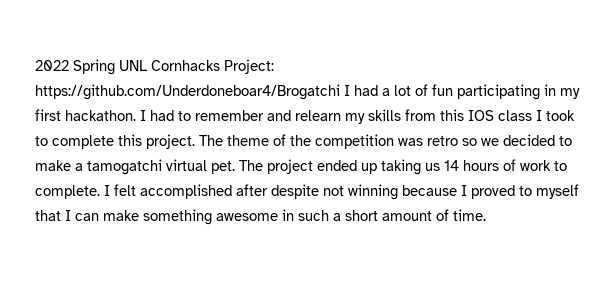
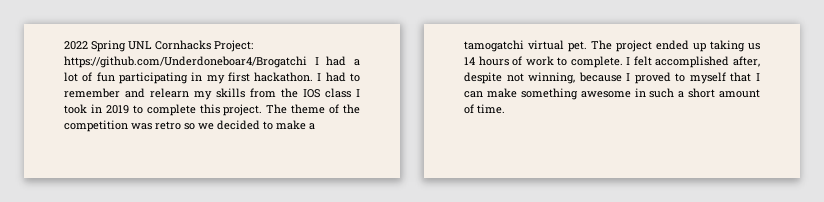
- I had to remember and relearn my skills from this IOS class I took to complete this project.
+ I had to remember and relearn my skills from the IOS class I took in 2019 to complete this project.
- I felt accomplished after despite not winning because I proved to myself that I can make something awesome in such a short amount of time.
+ I felt accomplished after, despite not winning, because I proved to myself that I can make something awesome in such a short amount of time.

